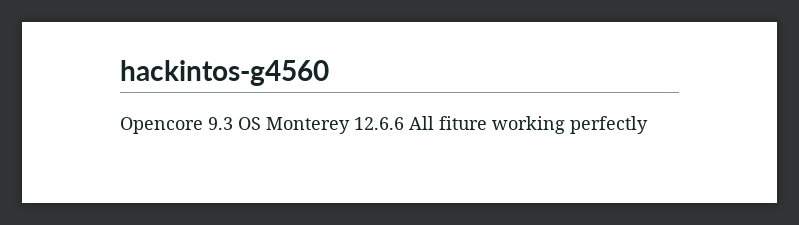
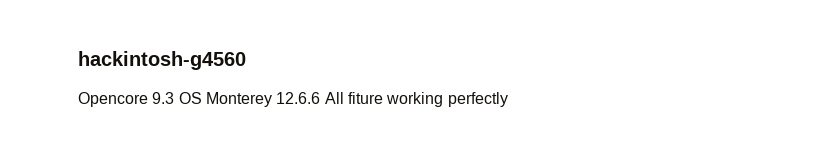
- hackintos-g4560
+ hackintosh-g4560

